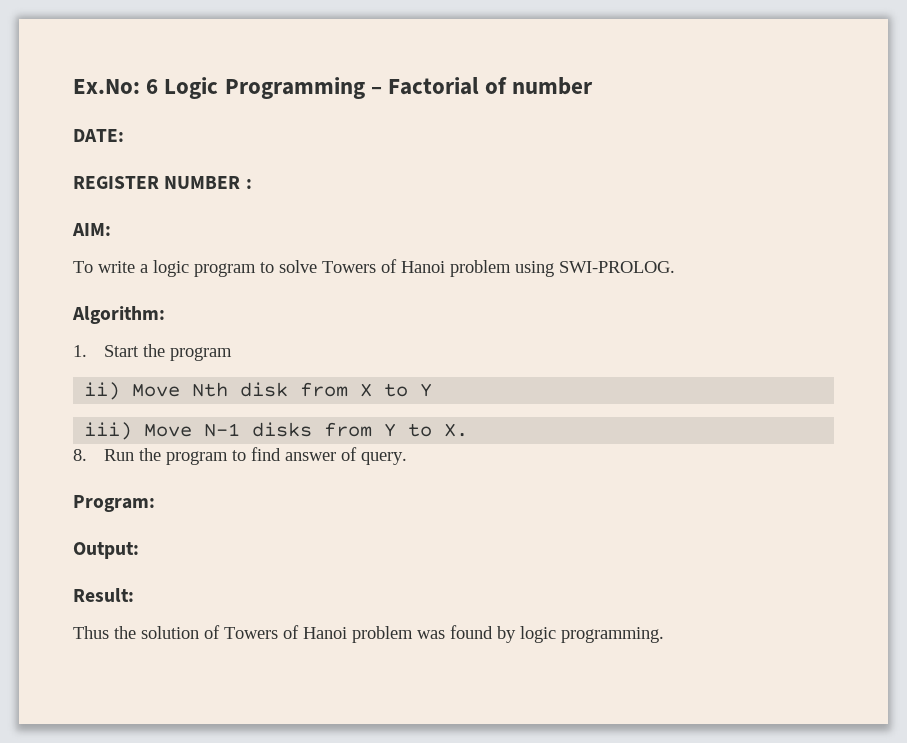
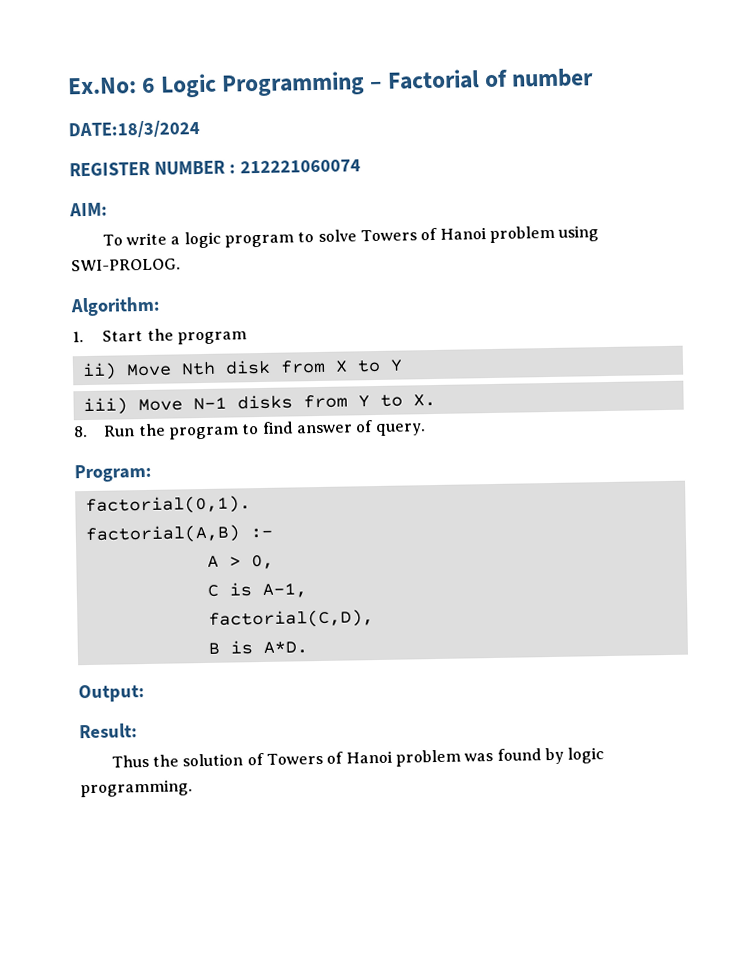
- DATE:
+ DATE:18/3/2024
- REGISTER NUMBER :
+ REGISTER NUMBER : 212221060074
+ factorial(0,1).
+ factorial(A,B) :-
+ A > 0,
+ C is A-1,
+ factorial(C,D),
+ B is A*D.

